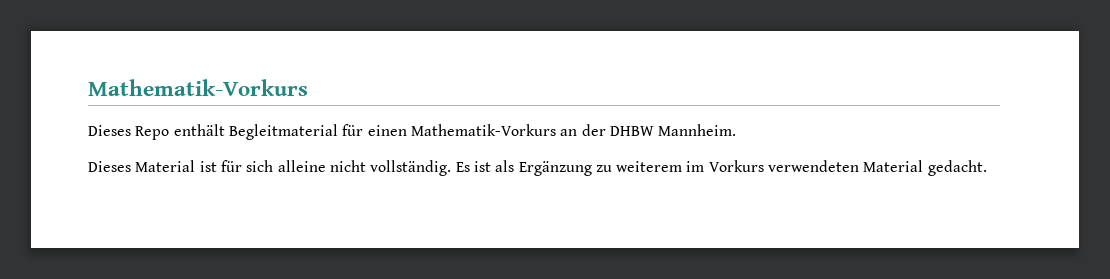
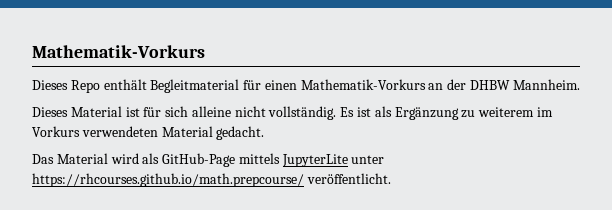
+ Das Material wird als GitHub-Page mittels JupyterLite unter https://rhcourses.github.io/math.prepcourse/ veröffentlicht.

